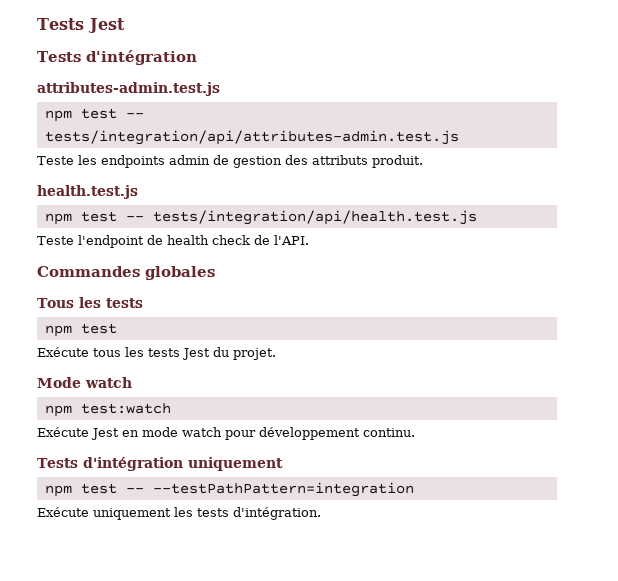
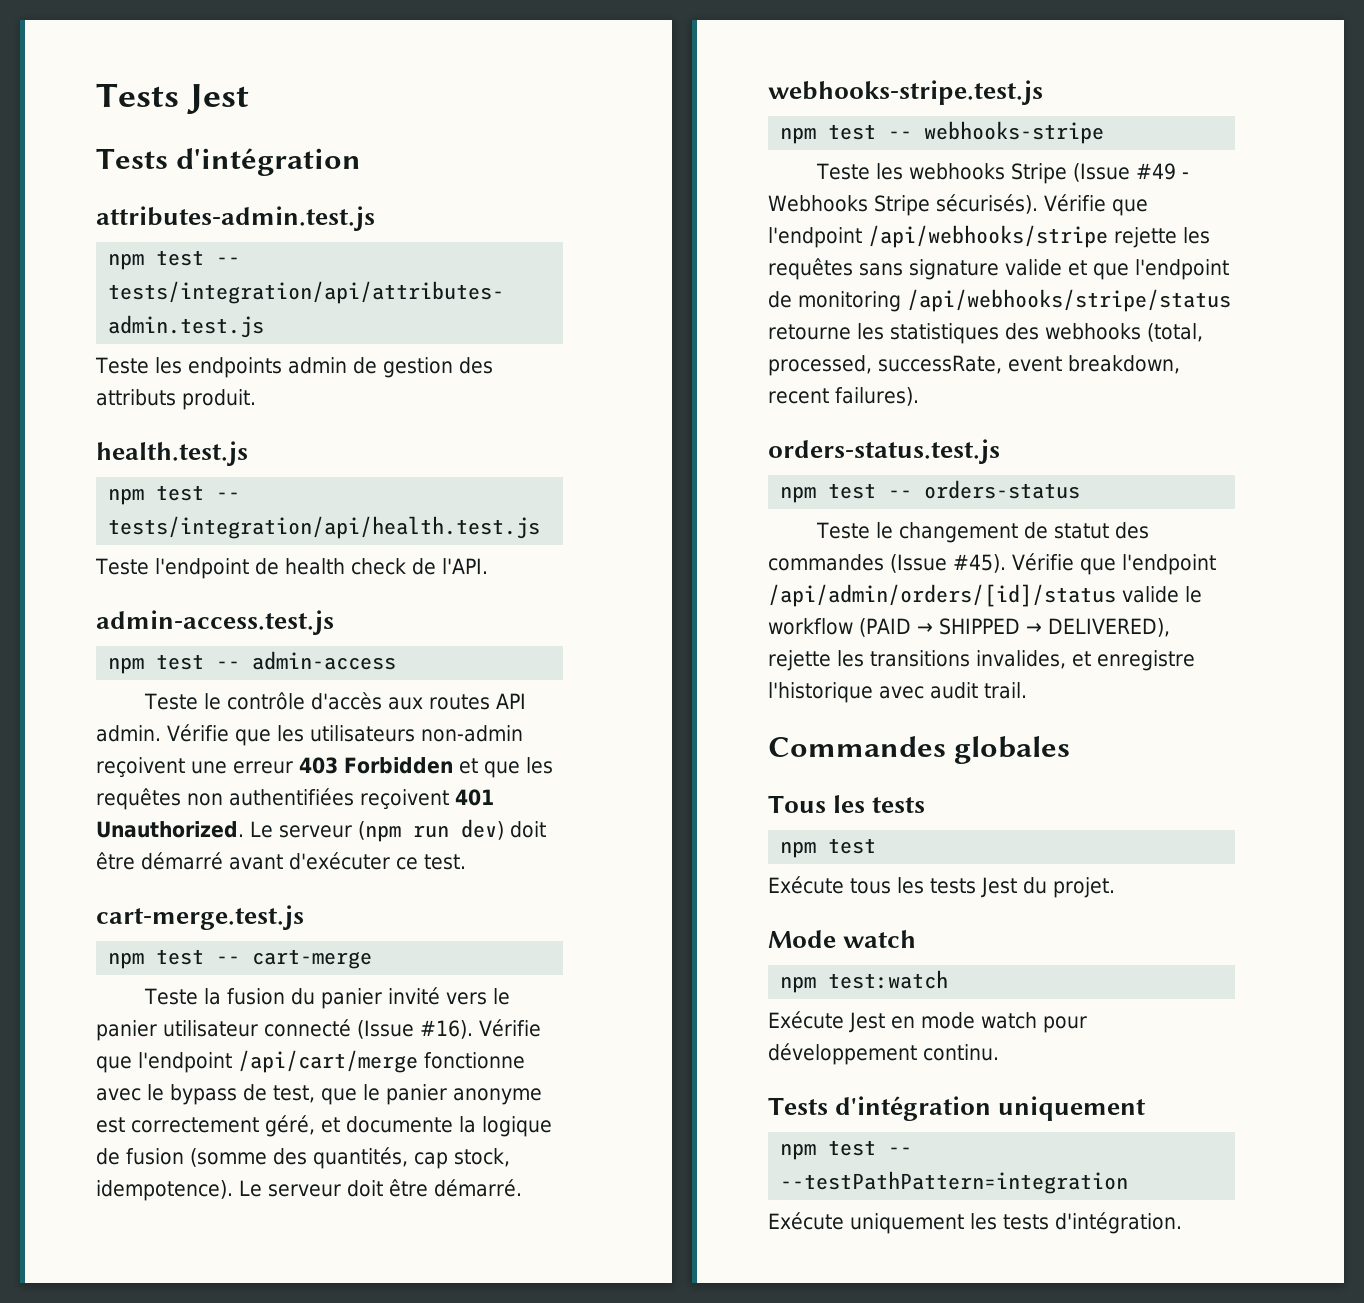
+ admin-access.test.js
+ npm test -- admin-access
+ Teste le contrôle d'accès aux routes API admin. Vérifie que les utilisateurs non-admin reçoivent une erreur 403 Forbidden et que les requêtes non authentifiées reçoivent 401 Unauthorized. Le serveur (npm run dev) doit être démarré avant d'exécuter ce test.
+ cart-merge.test.js
+ npm test -- cart-merge
+ Teste la fusion du panier invité vers le panier utilisateur connecté (Issue #16). Vérifie que l'endpoint /api/cart/merge fonctionne avec le bypass de test, que le panier anonyme est correctement géré, et documente la logique de fusion (somme des quantités, cap stock, idempotence). Le serveur doit être démarré.
+ webhooks-stripe.test.js
+ npm test -- webhooks-stripe
+ Teste les webhooks Stripe (Issue #49 - Webhooks Stripe sécurisés). Vérifie que l'endpoint /api/webhooks/stripe rejette les requêtes sans signature valide et que l'endpoint de monitoring /api/webhooks/stripe/status retourne les statistiques des webhooks (total, processed, successRate, event breakdown, recent failures).
+ orders-status.test.js
+ npm test -- orders-status
+ Teste le changement de statut des commandes (Issue #45). Vérifie que l'endpoint /api/admin/orders/[id]/status valide le workflow (PAID → SHIPPED → DELIVERED), rejette les transitions invalides, et enregistre l'historique avec audit trail.

